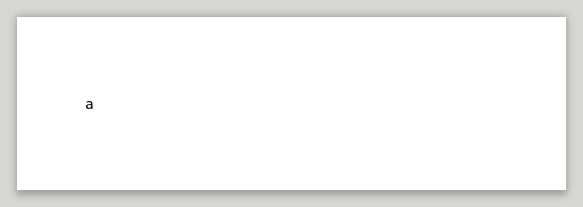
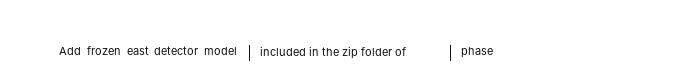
- a
+ Add frozen east detector model included in the zip folder of phase

